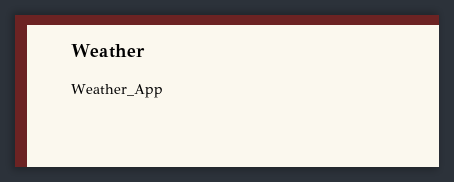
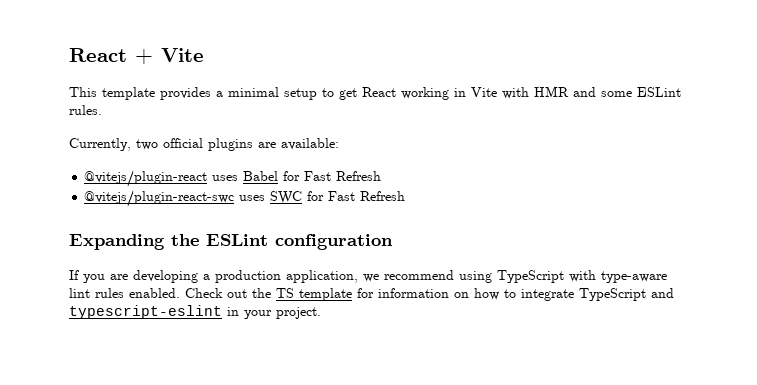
- Weather
- Weather_App
+ React + Vite
+ This template provides a minimal setup to get React working in Vite with HMR and some ESLint rules.
+ Currently, two official plugins are available:
+ @vitejs/plugin-react uses Babel for Fast Refresh
+ @vitejs/plugin-react-swc uses SWC for Fast Refresh
+ Expanding the ESLint configuration
+ If you are developing a production application, we recommend using TypeScript with type-aware lint rules enabled. Check out the TS template for information on how to integrate TypeScript and typescript-eslint in your project.

